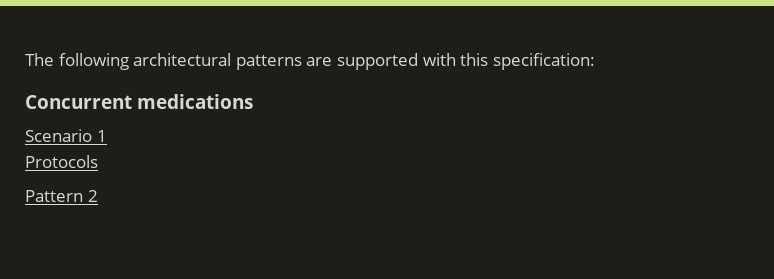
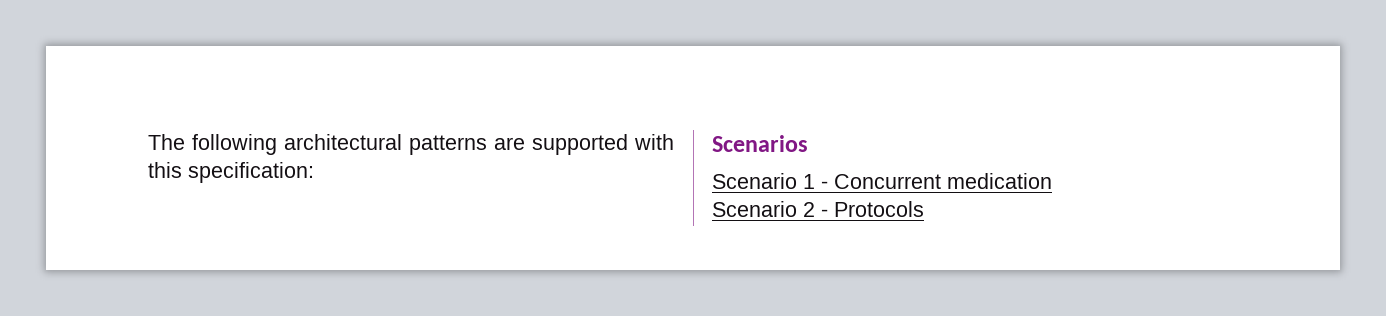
- Concurrent medications
+ Scenarios
- Scenario 1
- Protocols
+ Scenario 1 - Concurrent medication
+ Scenario 2 - Protocols
- Pattern 2

